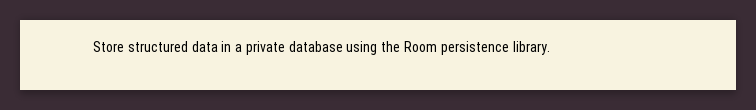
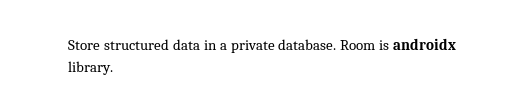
- Store structured data in a private database using the Room persistence library.
+ Store structured data in a private database. Room is androidx library.

